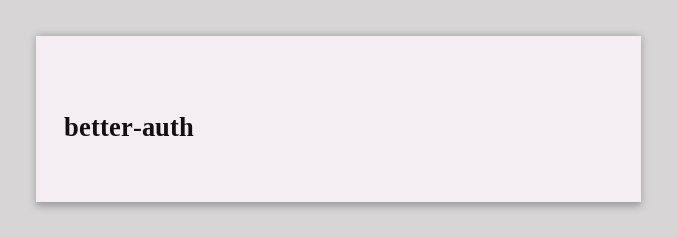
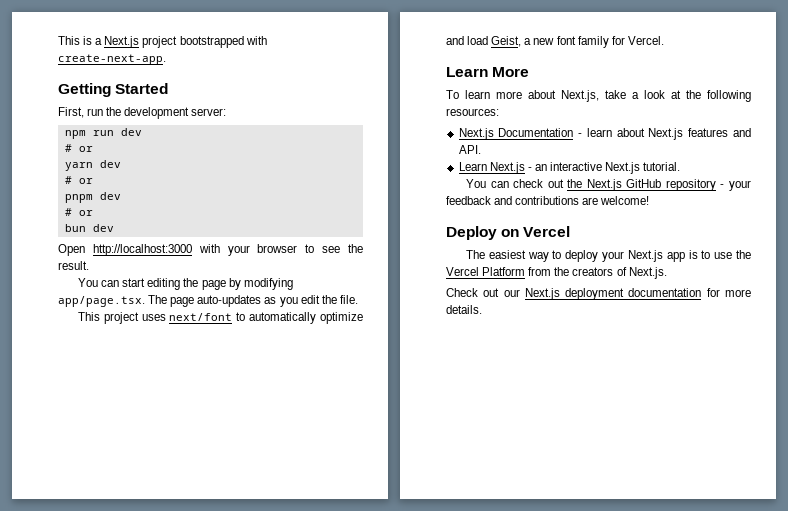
- better-auth
+ This is a Next.js project bootstrapped with create-next-app.
+ Getting Started
+ First, run the development server:
+ npm run dev
+ # or
+ yarn dev
+ # or
+ pnpm dev
+ # or
+ bun dev
+ Open http://localhost:3000 with your browser to see the result.
+ You can start editing the page by modifying app/page.tsx. The page auto-updates as you edit the file.
+ This project uses next/font to automatically optimize and load Geist, a new font family for Vercel.
+ Learn More
+ To learn more about Next.js, take a look at the following resources:
+ Next.js Documentation - learn about Next.js features and API.
+ Learn Next.js - an interactive Next.js tutorial.
+ You can check out the Next.js GitHub repository - your feedback and contributions are welcome!
+ Deploy on Vercel
+ The easiest way to deploy your Next.js app is to use the Vercel Platform from the creators of Next.js.
+ Check out our Next.js deployment documentation for more details.

